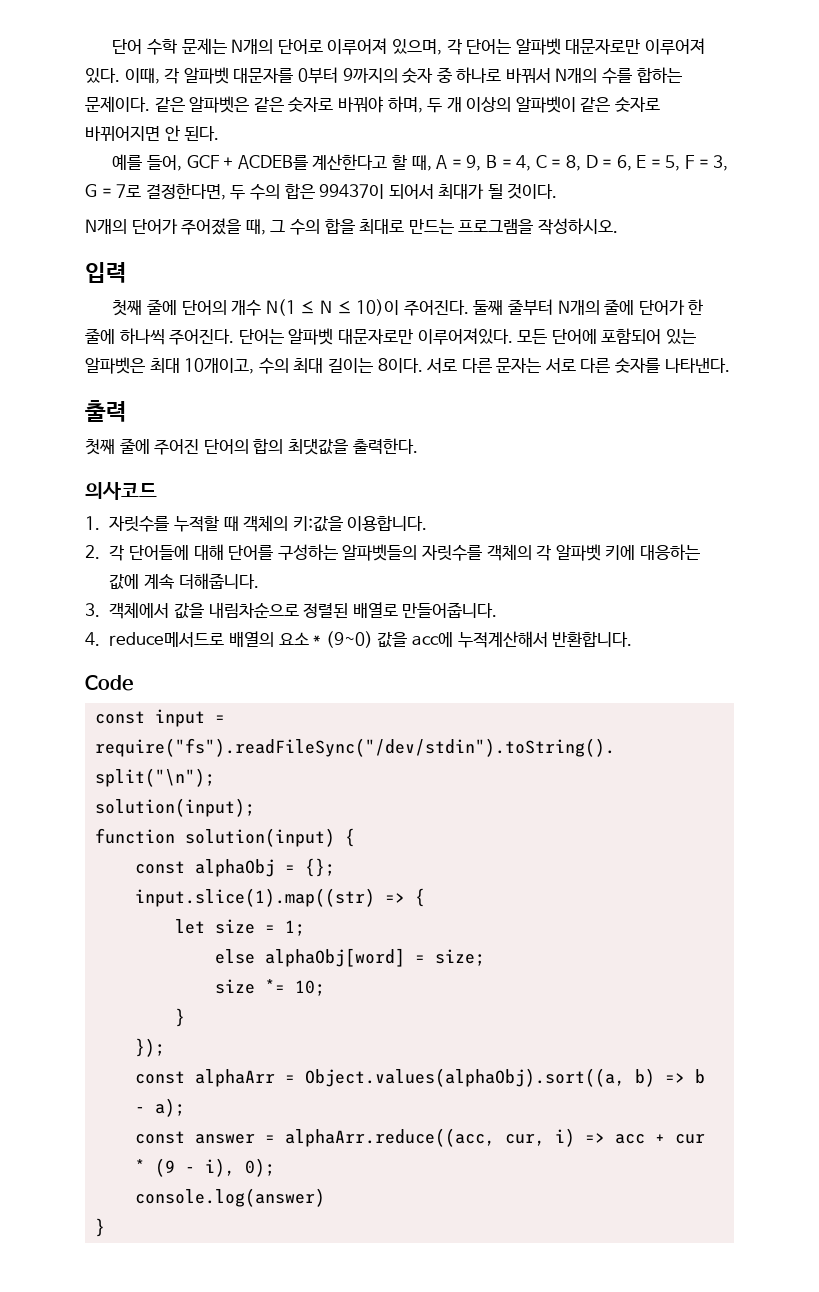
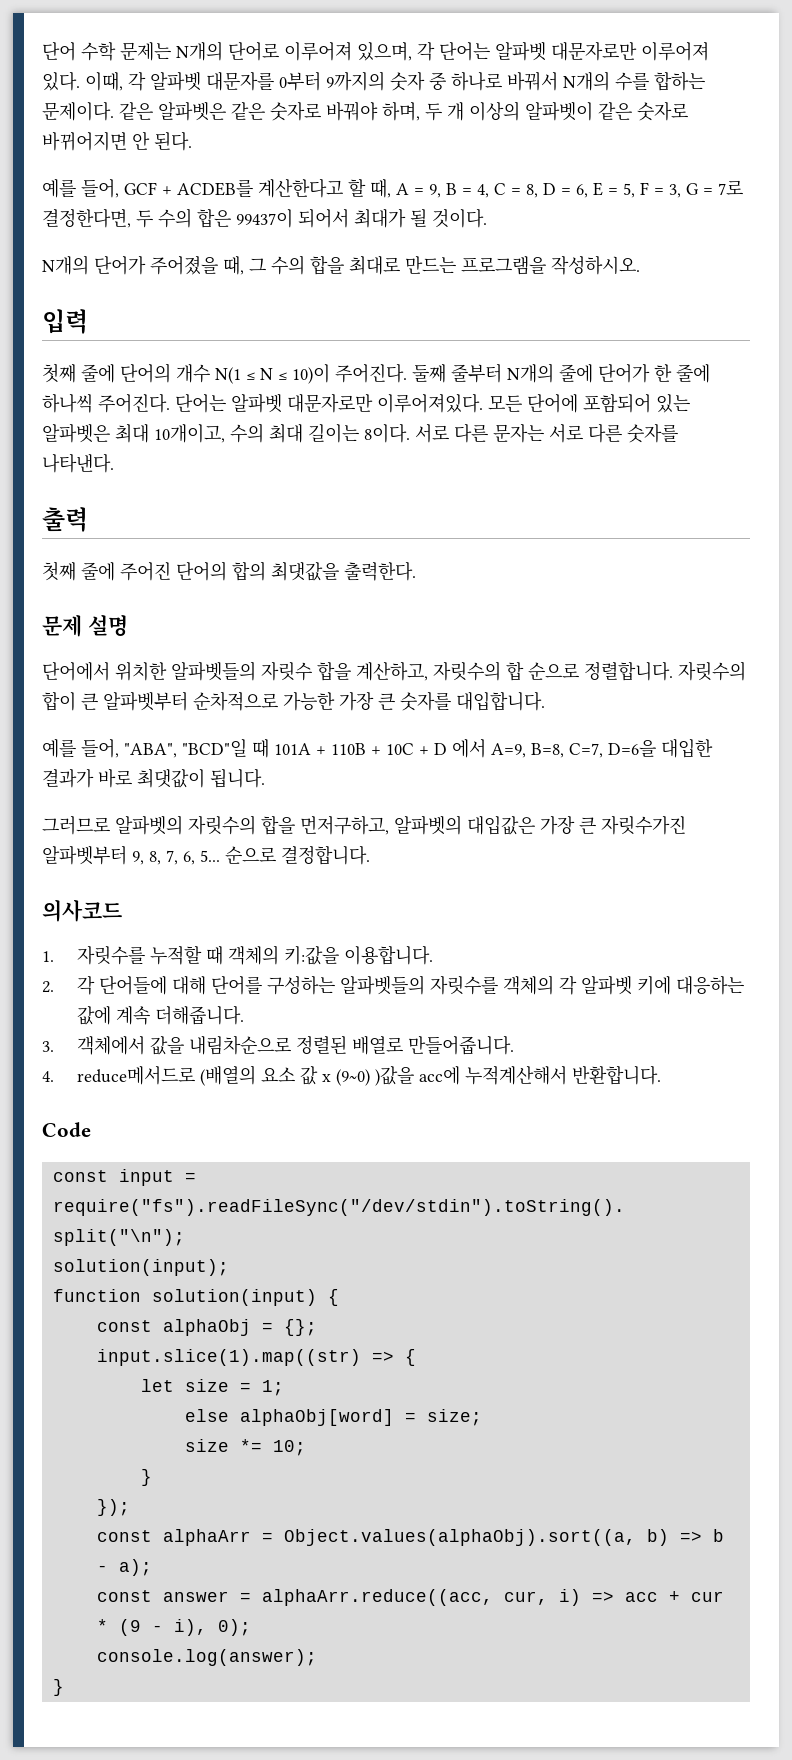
+ 문제 설명
+ 단어에서 위치한 알파벳들의 자릿수 합을 계산하고, 자릿수의 합 순으로 정렬합니다. 자릿수의 합이 큰 알파벳부터 순차적으로 가능한 가장 큰 숫자를 대입합니다.
+ 예를 들어, "ABA", "BCD"일 때 101A + 110B + 10C + D 에서 A=9, B=8, C=7, D=6을 대입한 결과가 바로 최댓값이 됩니다.
+ 그러므로 알파벳의 자릿수의 합을 먼저구하고, 알파벳의 대입값은 가장 큰 자릿수가진 알파벳부터 9, 8, 7, 6, 5... 순으로 결정합니다.
- 4. reduce메서드로 배열의 요소 * (9~0) 값을 acc에 누적계산해서 반환합니다.
+ 4. reduce메서드로 (배열의 요소 값 x (9~0) )값을 acc에 누적계산해서 반환합니다.
- console.log(answer)
+ console.log(answer);

